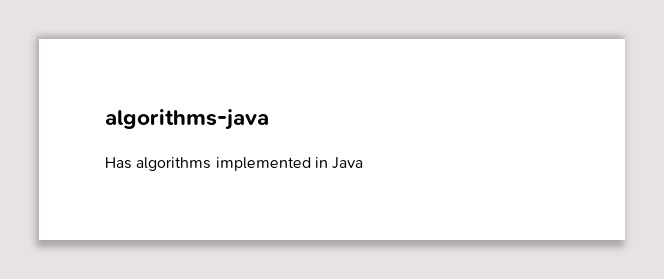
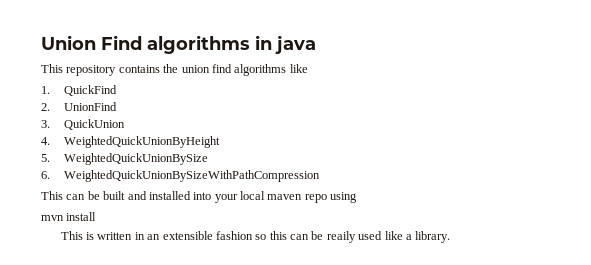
- algorithms-java
- Has algorithms implemented in Java
+ Union Find algorithms in java
+ This repository contains the union find algorithms like
+ 1. QuickFind
+ 2. UnionFind
+ 3. QuickUnion
+ 4. WeightedQuickUnionByHeight
+ 5. WeightedQuickUnionBySize
+ 6. WeightedQuickUnionBySizeWithPathCompression
+ This can be built and installed into your local maven repo using
+ mvn install
+ This is written in an extensible fashion so this can be reaily used like a library.

